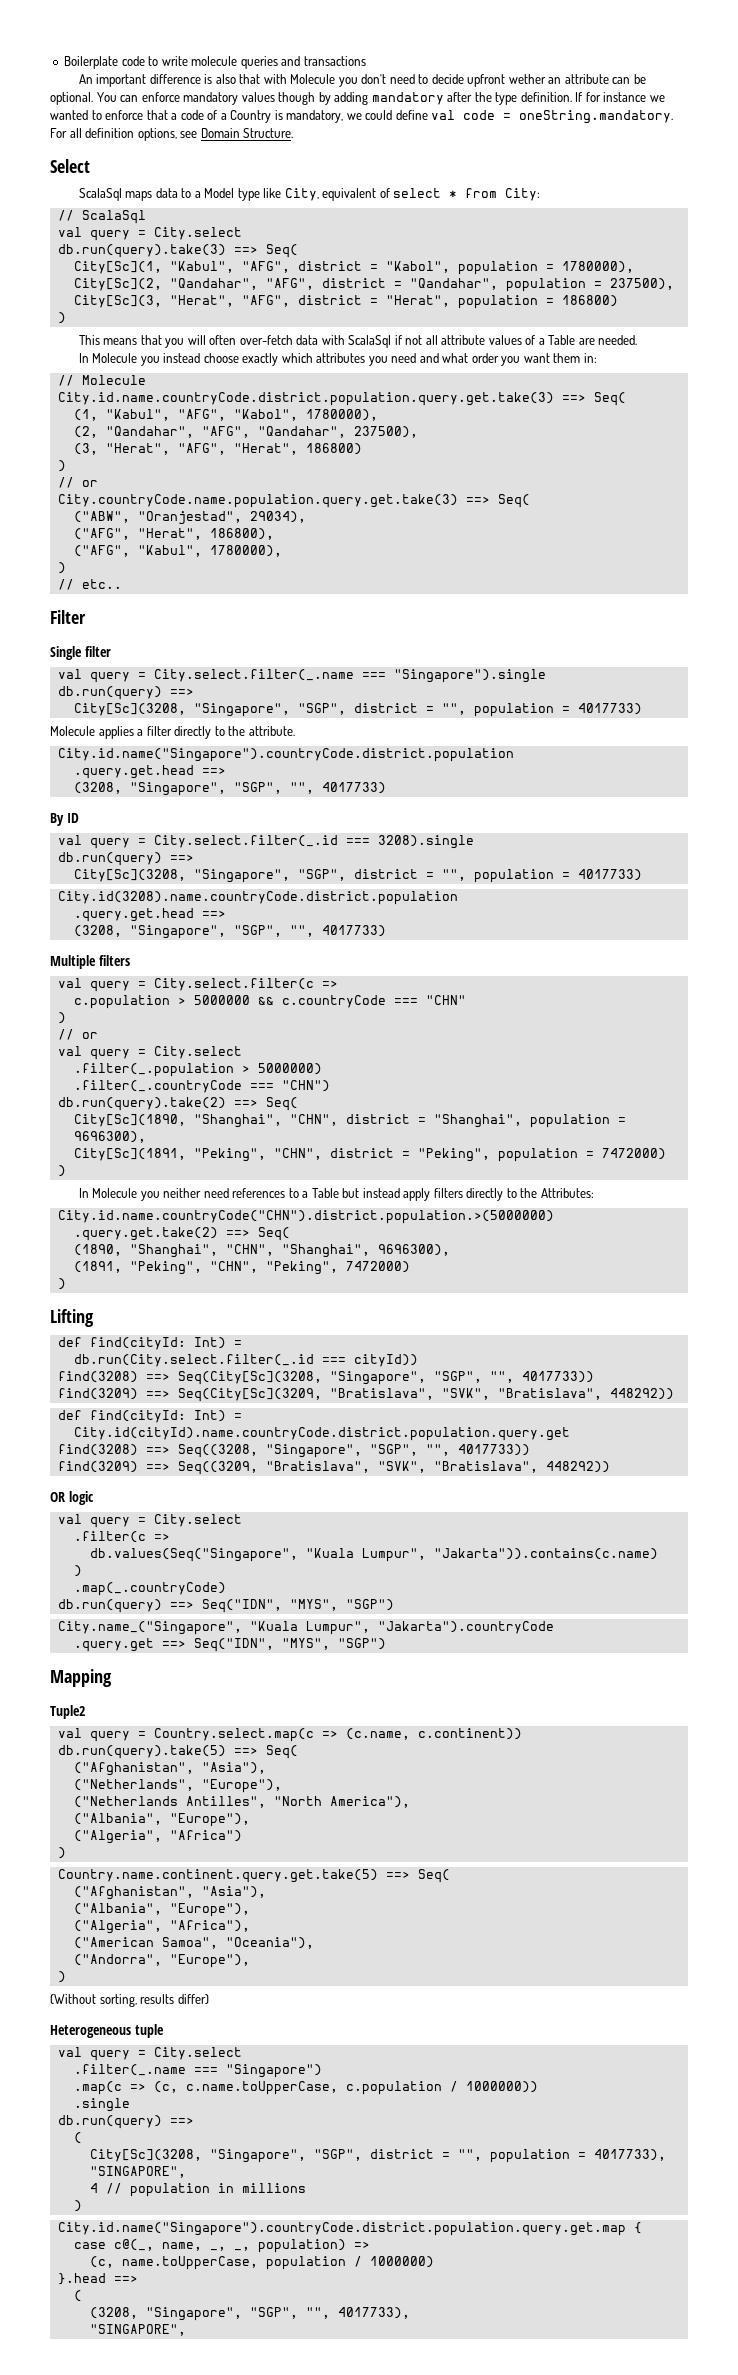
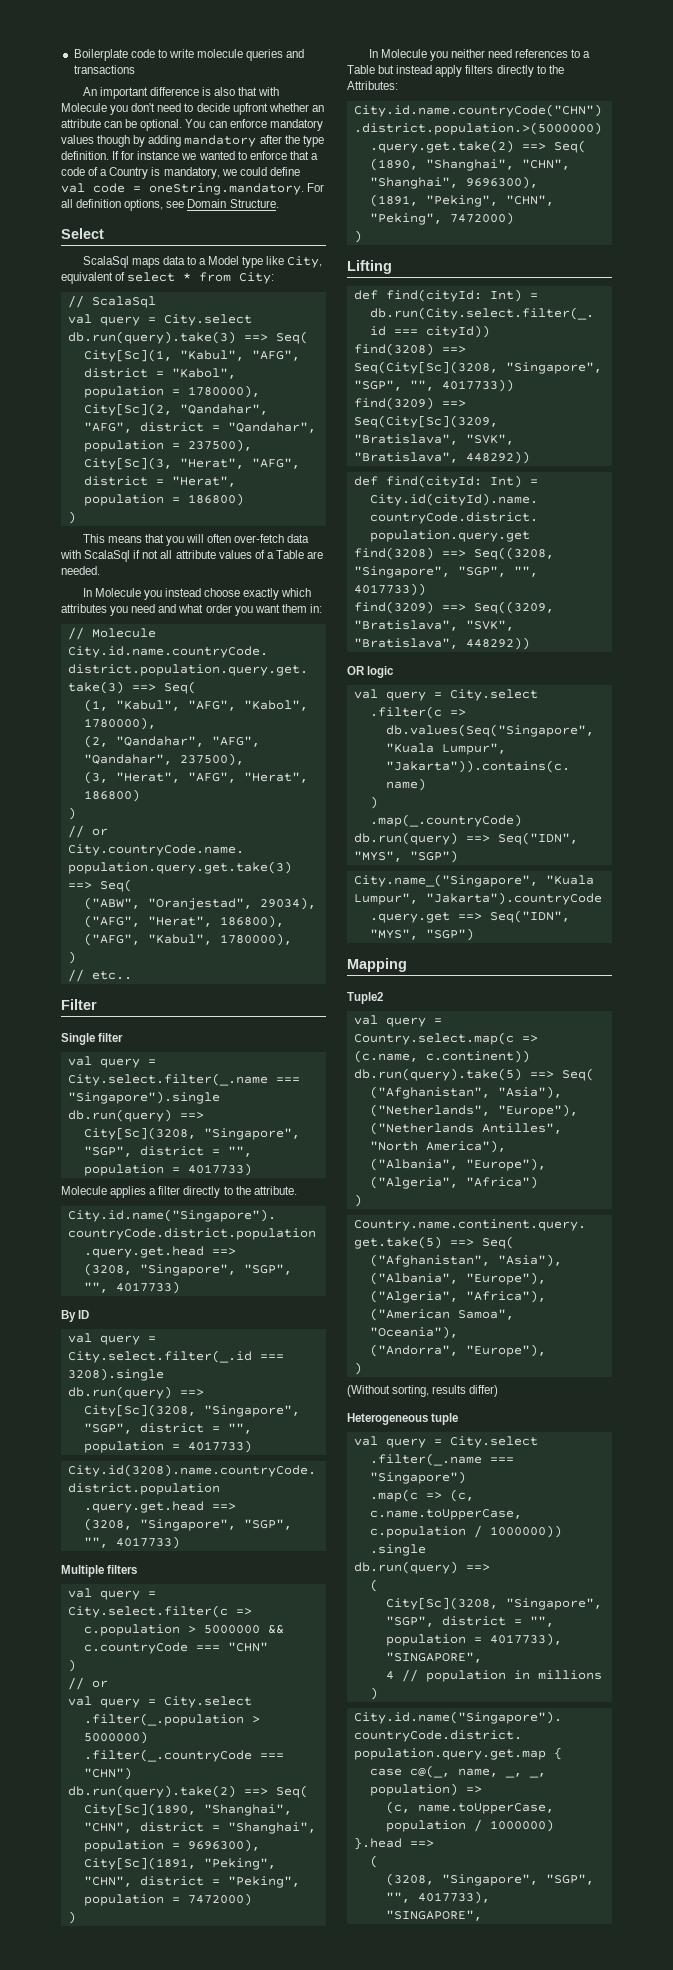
- An important difference is also that with Molecule you don't need to decide upfront wether an attribute can be optional.
+ An important difference is also that with Molecule you don't need to decide upfront whether an attribute can be optional.

